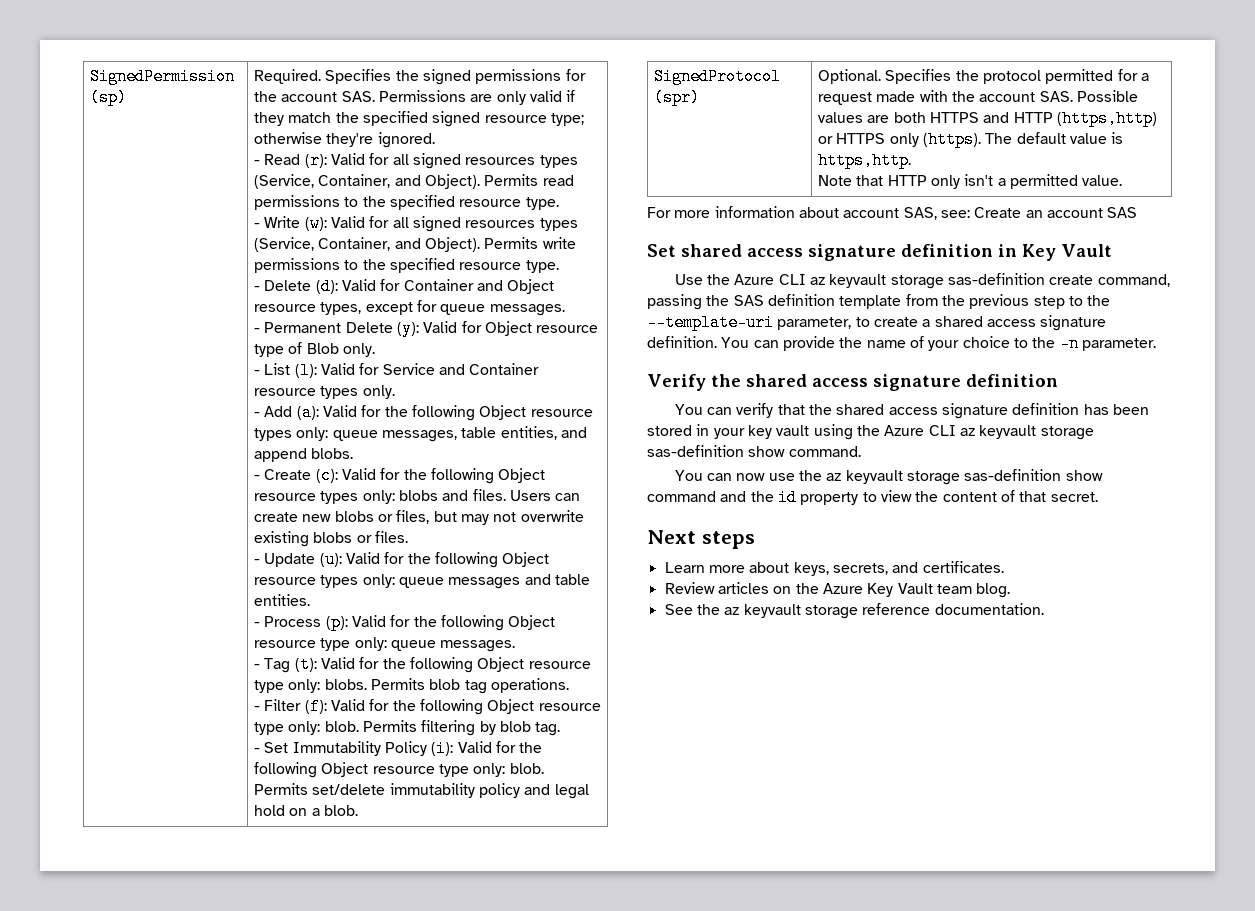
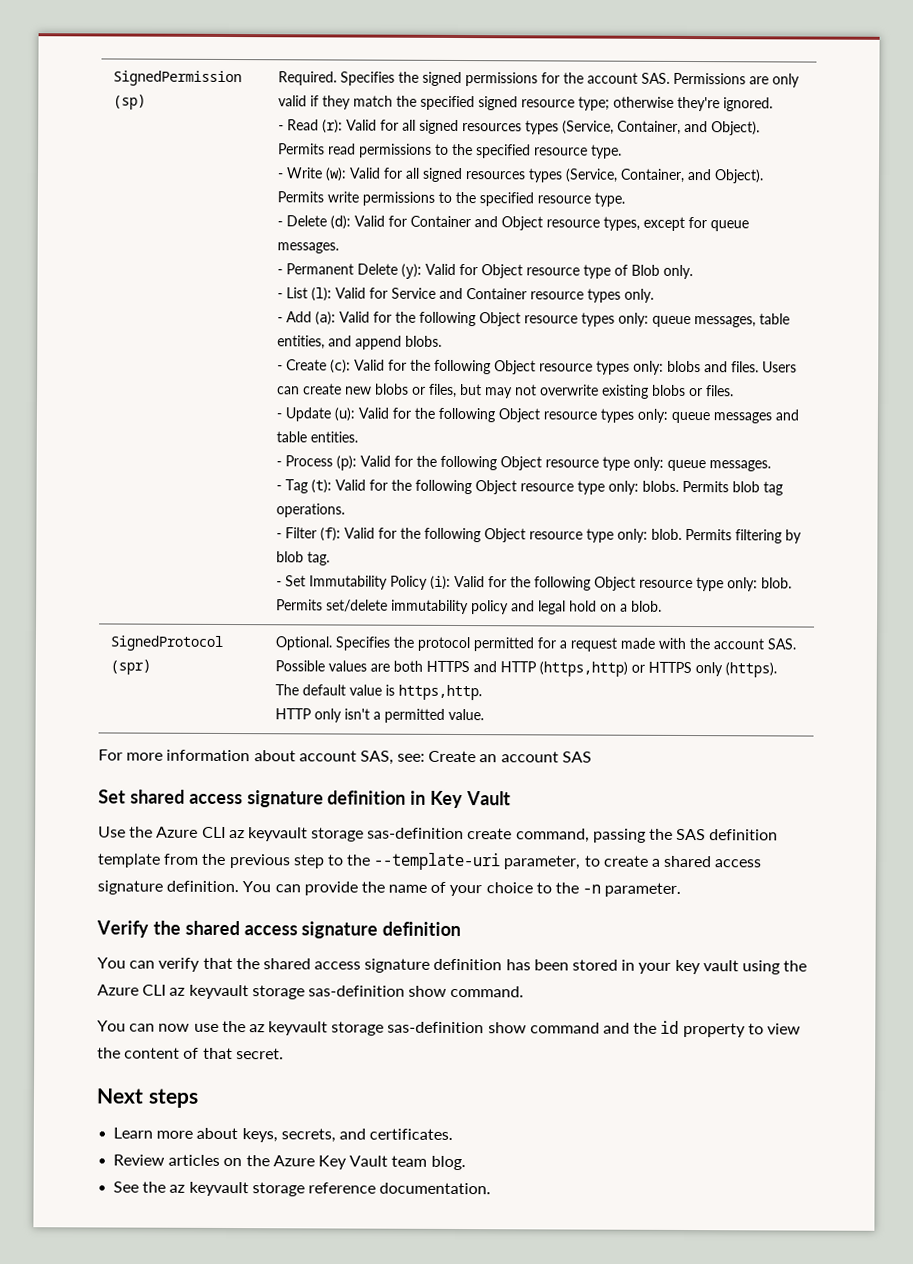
  SignedProtocol (spr) | Optional. Specifies the protocol permitted for a request made with the account SAS. Possible values are both HTTPS and HTTP (https,http) or HTTPS only (https). The default value is https,http.
- Note that HTTP only isn't a permitted value.
+ HTTP only isn't a permitted value.

